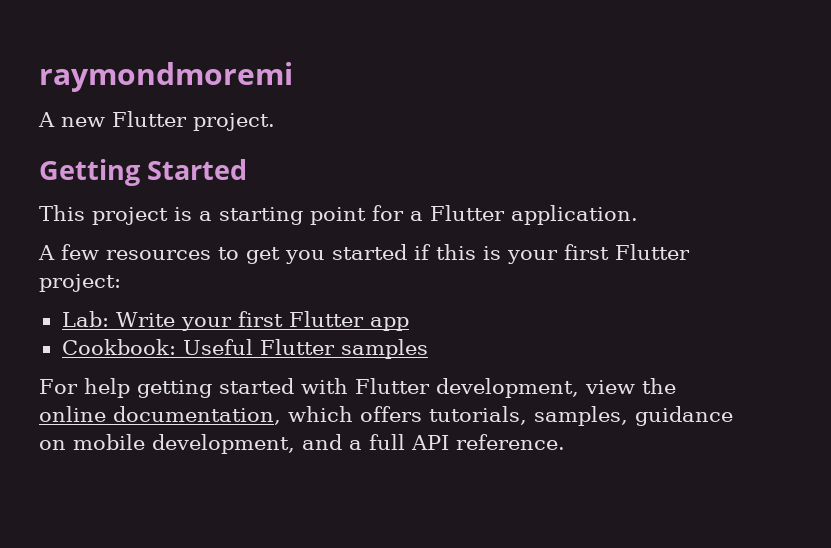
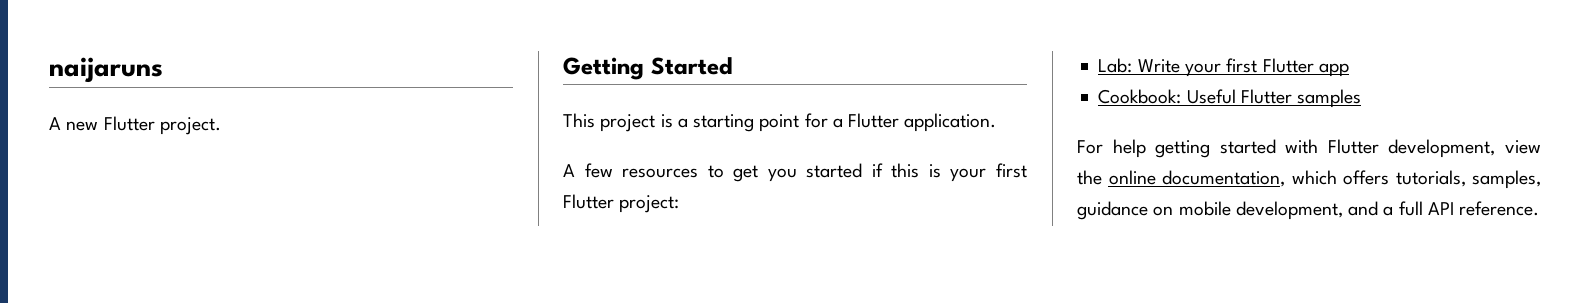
- raymondmoremi
+ naijaruns

